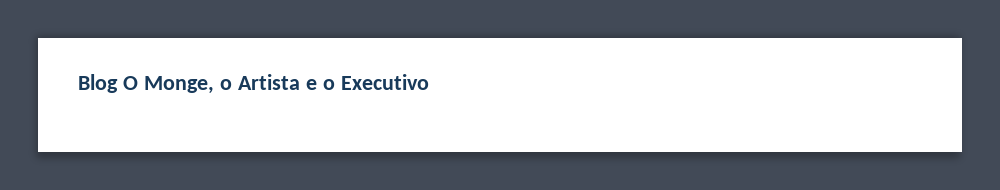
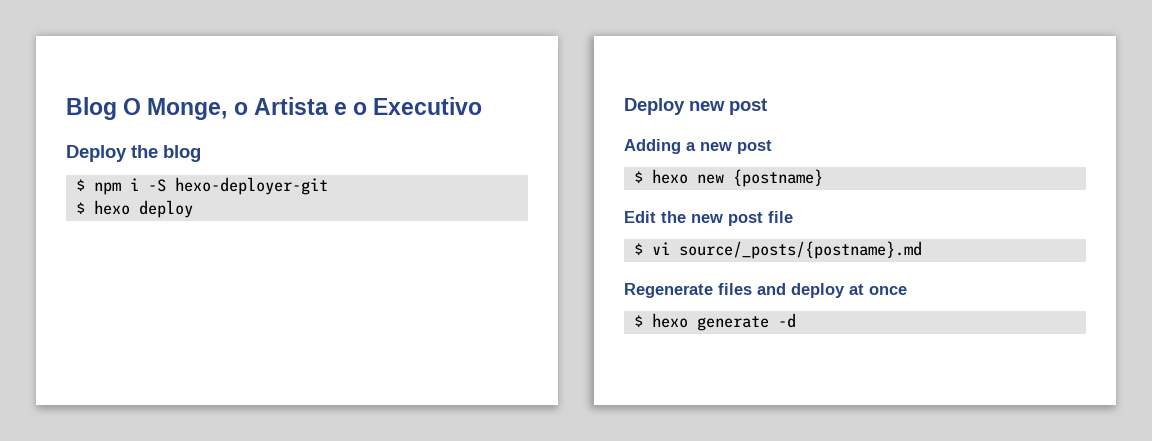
+ Deploy the blog
+ $ npm i -S hexo-deployer-git
+ $ hexo deploy
+ Deploy new post
+ Adding a new post
+ $ hexo new {postname}
+ Edit the new post file
+ $ vi source/_posts/{postname}.md
+ Regenerate files and deploy at once
+ $ hexo generate -d

